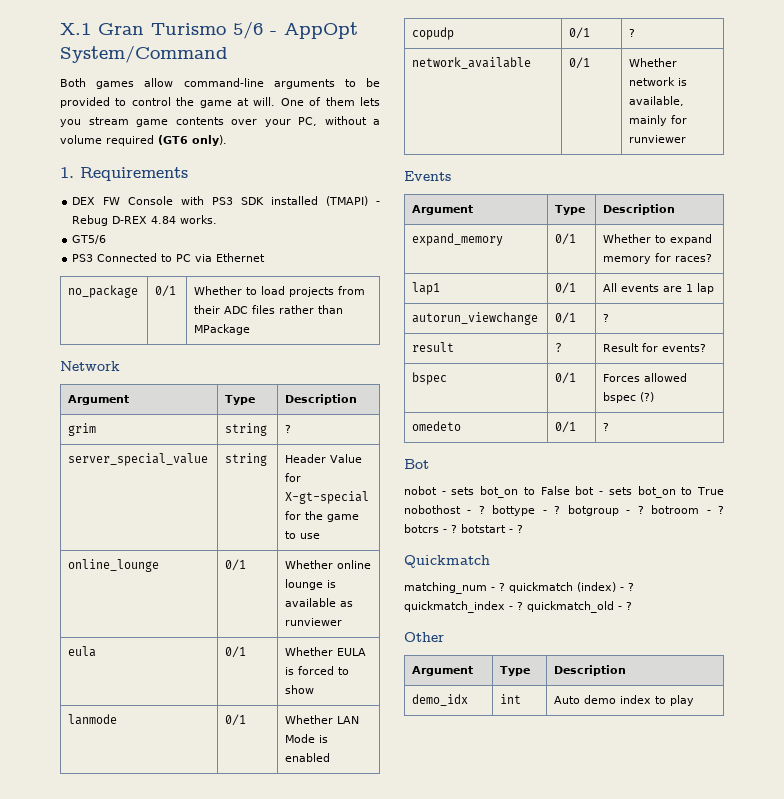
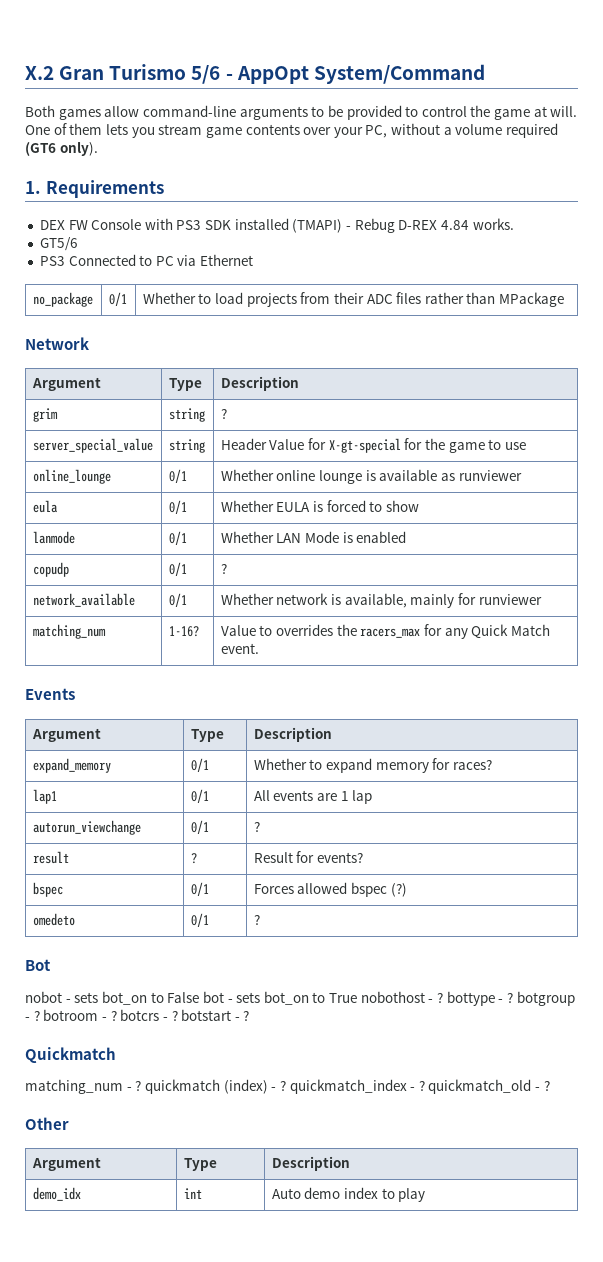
- X.1 Gran Turismo 5/6 - AppOpt System/Command
+ X.2 Gran Turismo 5/6 - AppOpt System/Command
+ matching_num | 1-16? | Value to overrides the racers_max for any Quick Match event.

